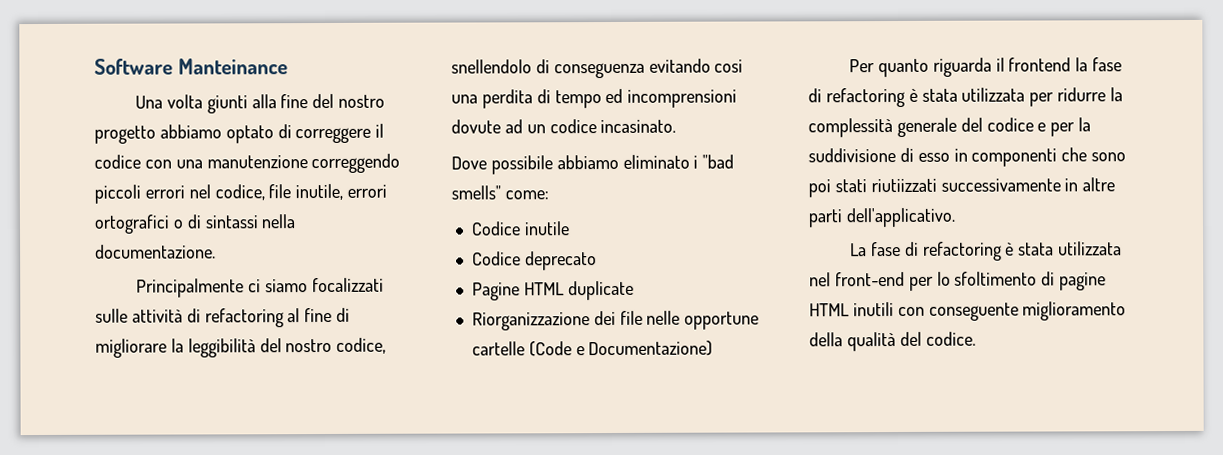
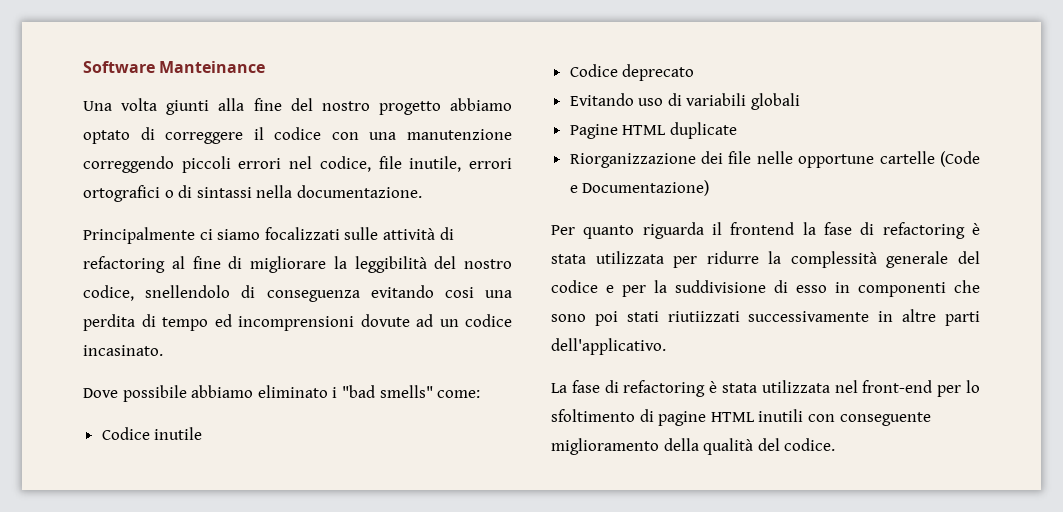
+ Evitando uso di variabili globali

